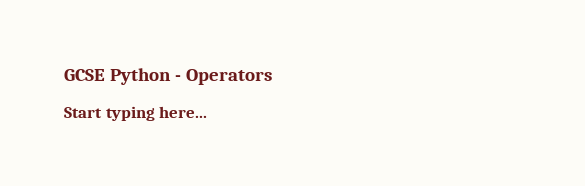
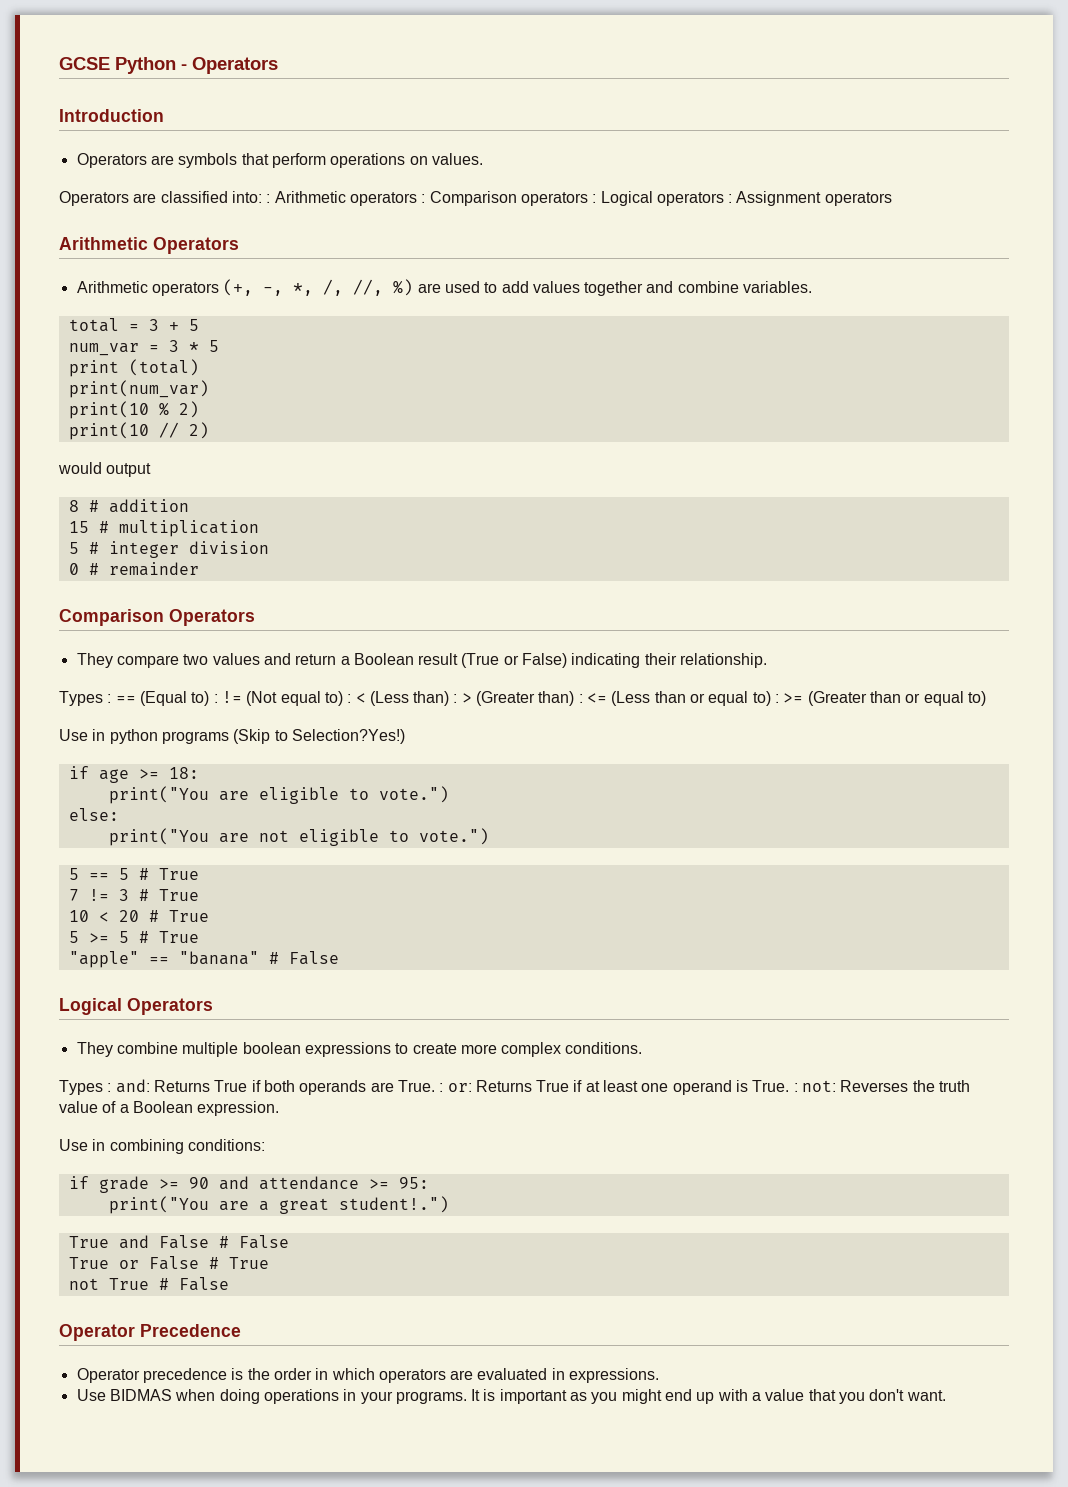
- Start typing here...
+ Introduction
+ Operators are symbols that perform operations on values.
+ Operators are classified into: : Arithmetic operators : Comparison operators : Logical operators : Assignment operators
+ Arithmetic Operators
+ Arithmetic operators (+, -, *, /, //, %) are used to add values together and combine variables.
+ total = 3 + 5
+ num_var = 3 * 5
+ print (total)
+ print(num_var)
+ print(10 % 2)
+ print(10 // 2)
+ would output
+ 8 # addition
+ 15 # multiplication
+ 5 # integer division
+ 0 # remainder
+ Comparison Operators
+ They compare two values and return a Boolean result (True or False) indicating their relationship.
+ Types : == (Equal to) : != (Not equal to) : < (Less than) : > (Greater than) : <= (Less than or equal to) : >= (Greater than or equal to)
+ Use in python programs (Skip to Selection?Yes!)
+ if age >= 18:
+ print("You are eligible to vote.")
+ else:
+ print("You are not eligible to vote.")
+ 5 == 5 # True
+ 7 != 3 # True
+ 10 < 20 # True
+ 5 >= 5 # True
+ "apple" == "banana" # False
+ Logical Operators
+ They combine multiple boolean expressions to create more complex conditions.
+ Types : and: Returns True if both operands are True. : or: Returns True if at least one operand is True. : not: Reverses the truth value of a Boolean expression.
+ Use in combining conditions:
+ if grade >= 90 and attendance >= 95:
+ print("You are a great student!.")
+ True and False # False
+ True or False # True
+ not True # False
+ Operator Precedence
+ Operator precedence is the order in which operators are evaluated in expressions.
+ Use BIDMAS when doing operations in your programs. It is important as you might end up with a value that you don't want.

